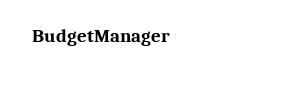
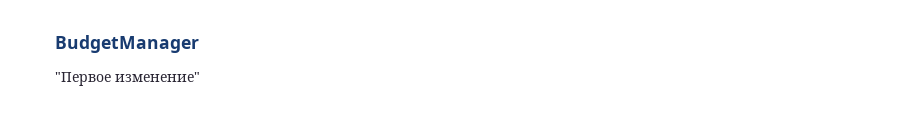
+ "Первое изменение"

